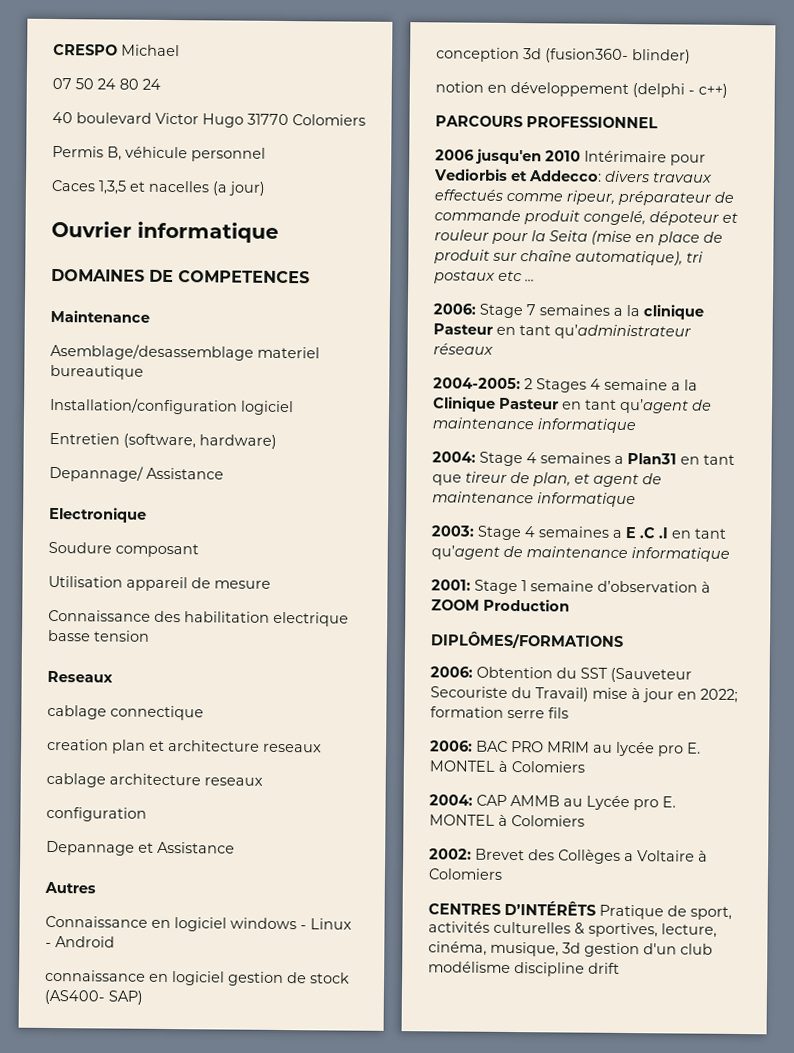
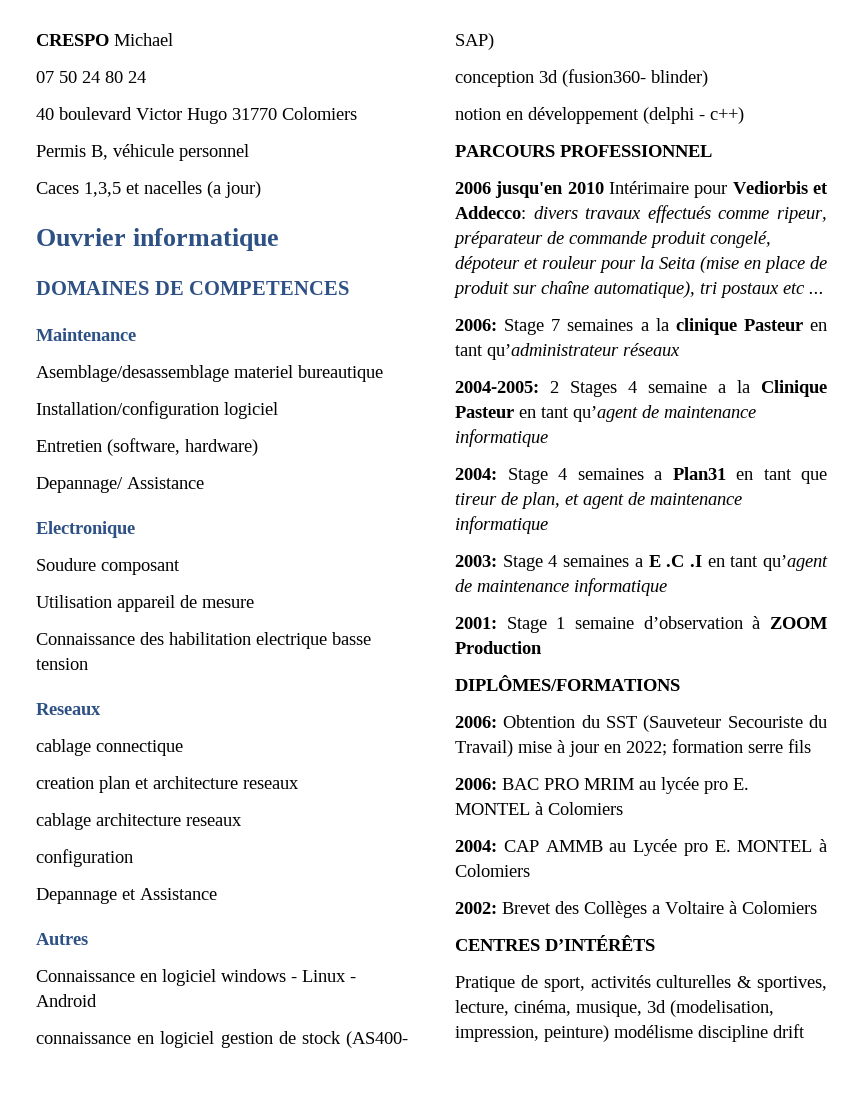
- CENTRES D’INTÉRÊTS Pratique de sport, activités culturelles & sportives, lecture, cinéma, musique, 3d gestion d'un club modélisme discipline drift
+ CENTRES D’INTÉRÊTS
+ Pratique de sport, activités culturelles & sportives, lecture, cinéma, musique, 3d (modelisation, impression, peinture) modélisme discipline drift

